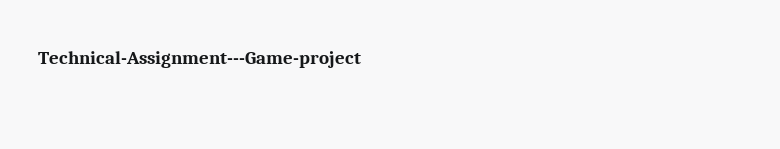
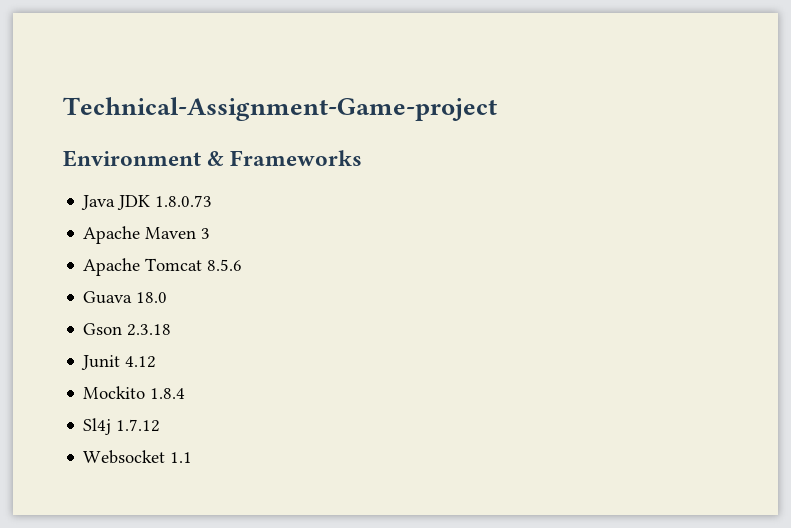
- Technical-Assignment---Game-project
+ Technical-Assignment-Game-project
+ Environment & Frameworks
+ Java JDK 1.8.0.73
+ Apache Maven 3
+ Apache Tomcat 8.5.6
+ Guava 18.0
+ Gson 2.3.18
+ Junit 4.12
+ Mockito 1.8.4
+ Sl4j 1.7.12
+ Websocket 1.1

